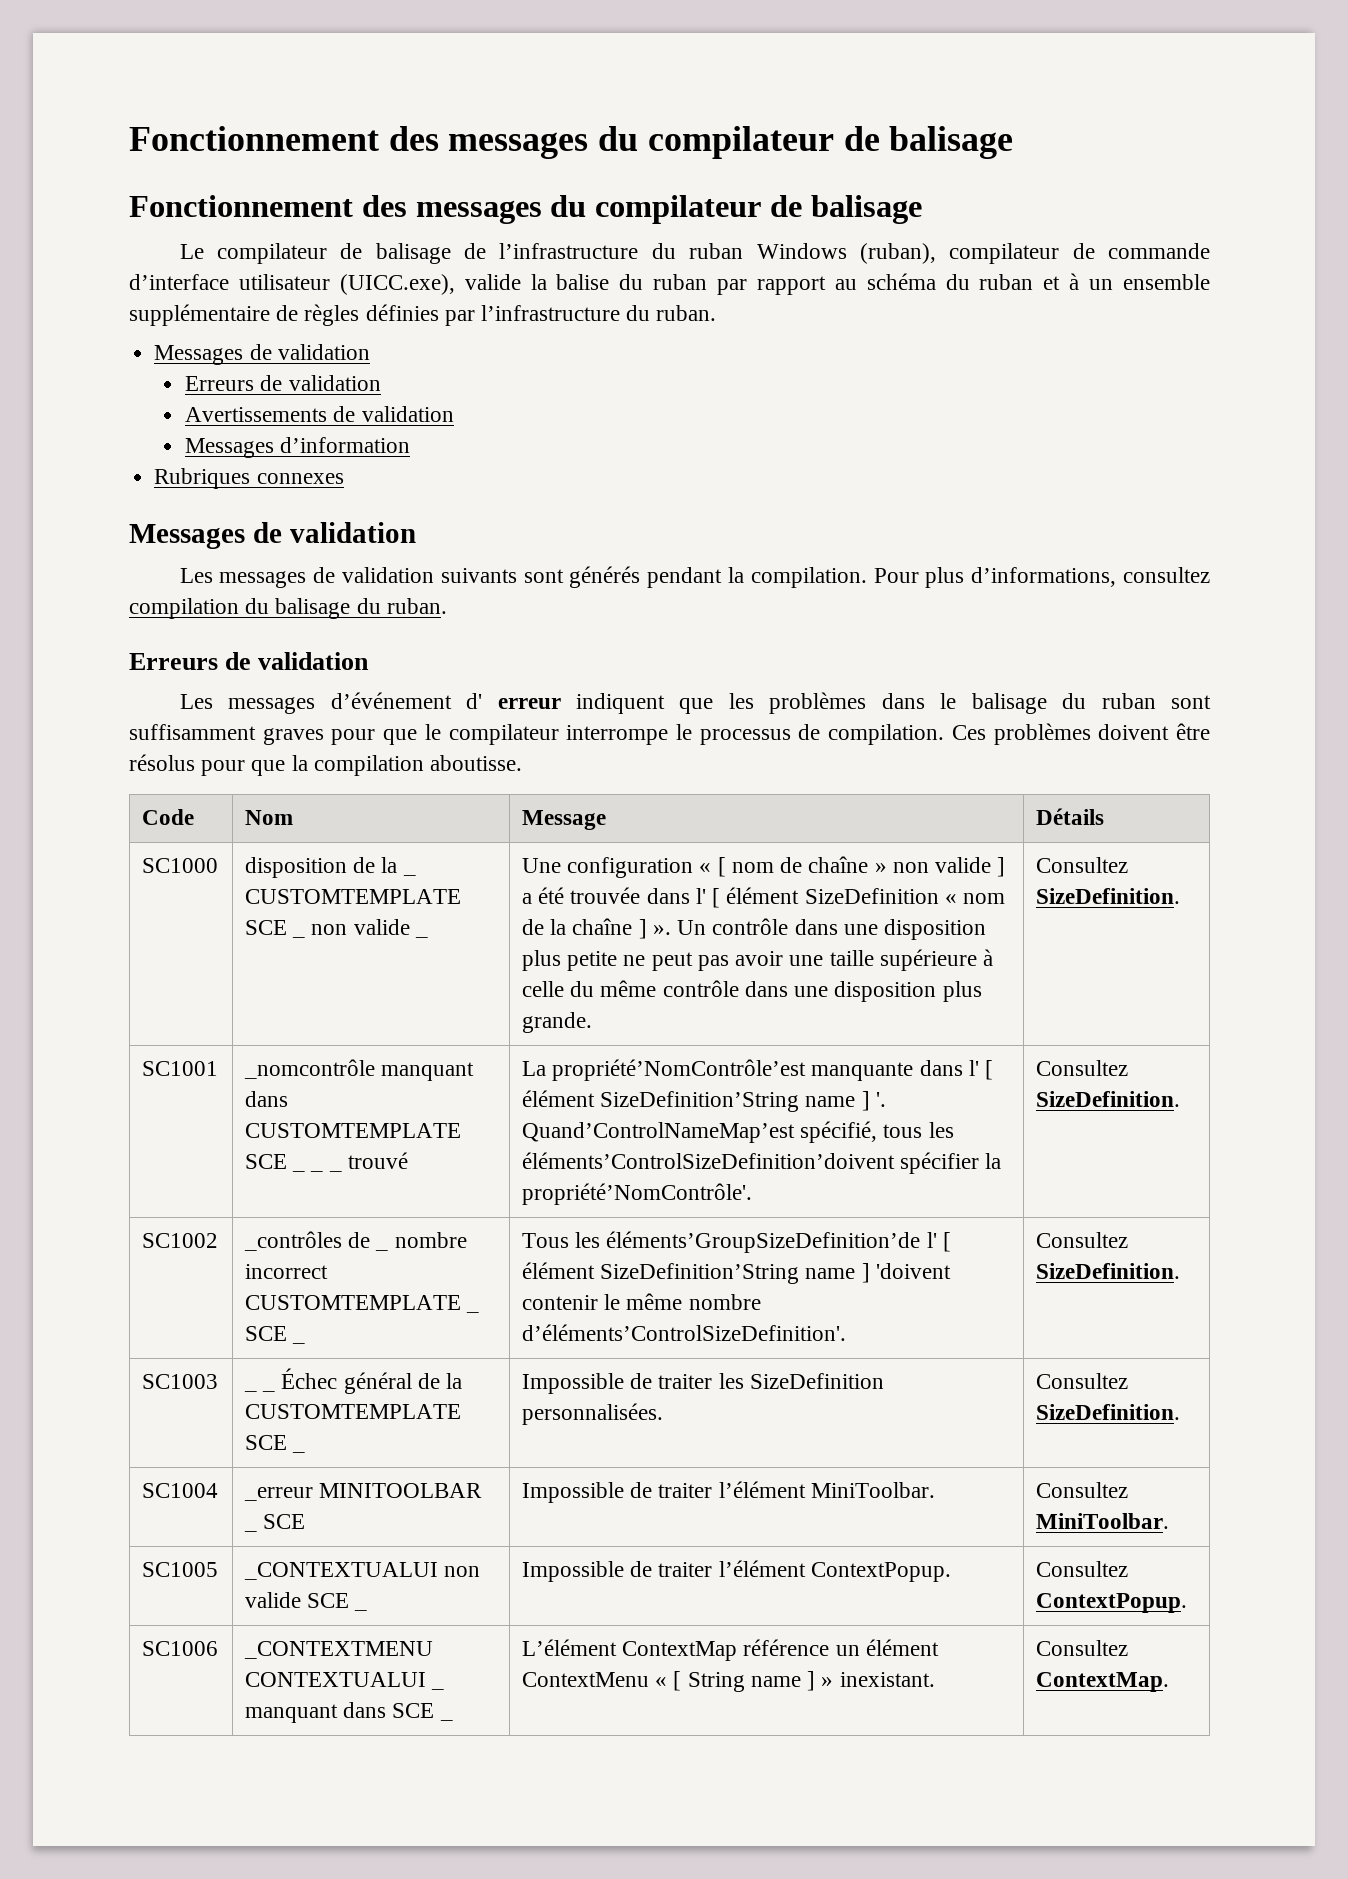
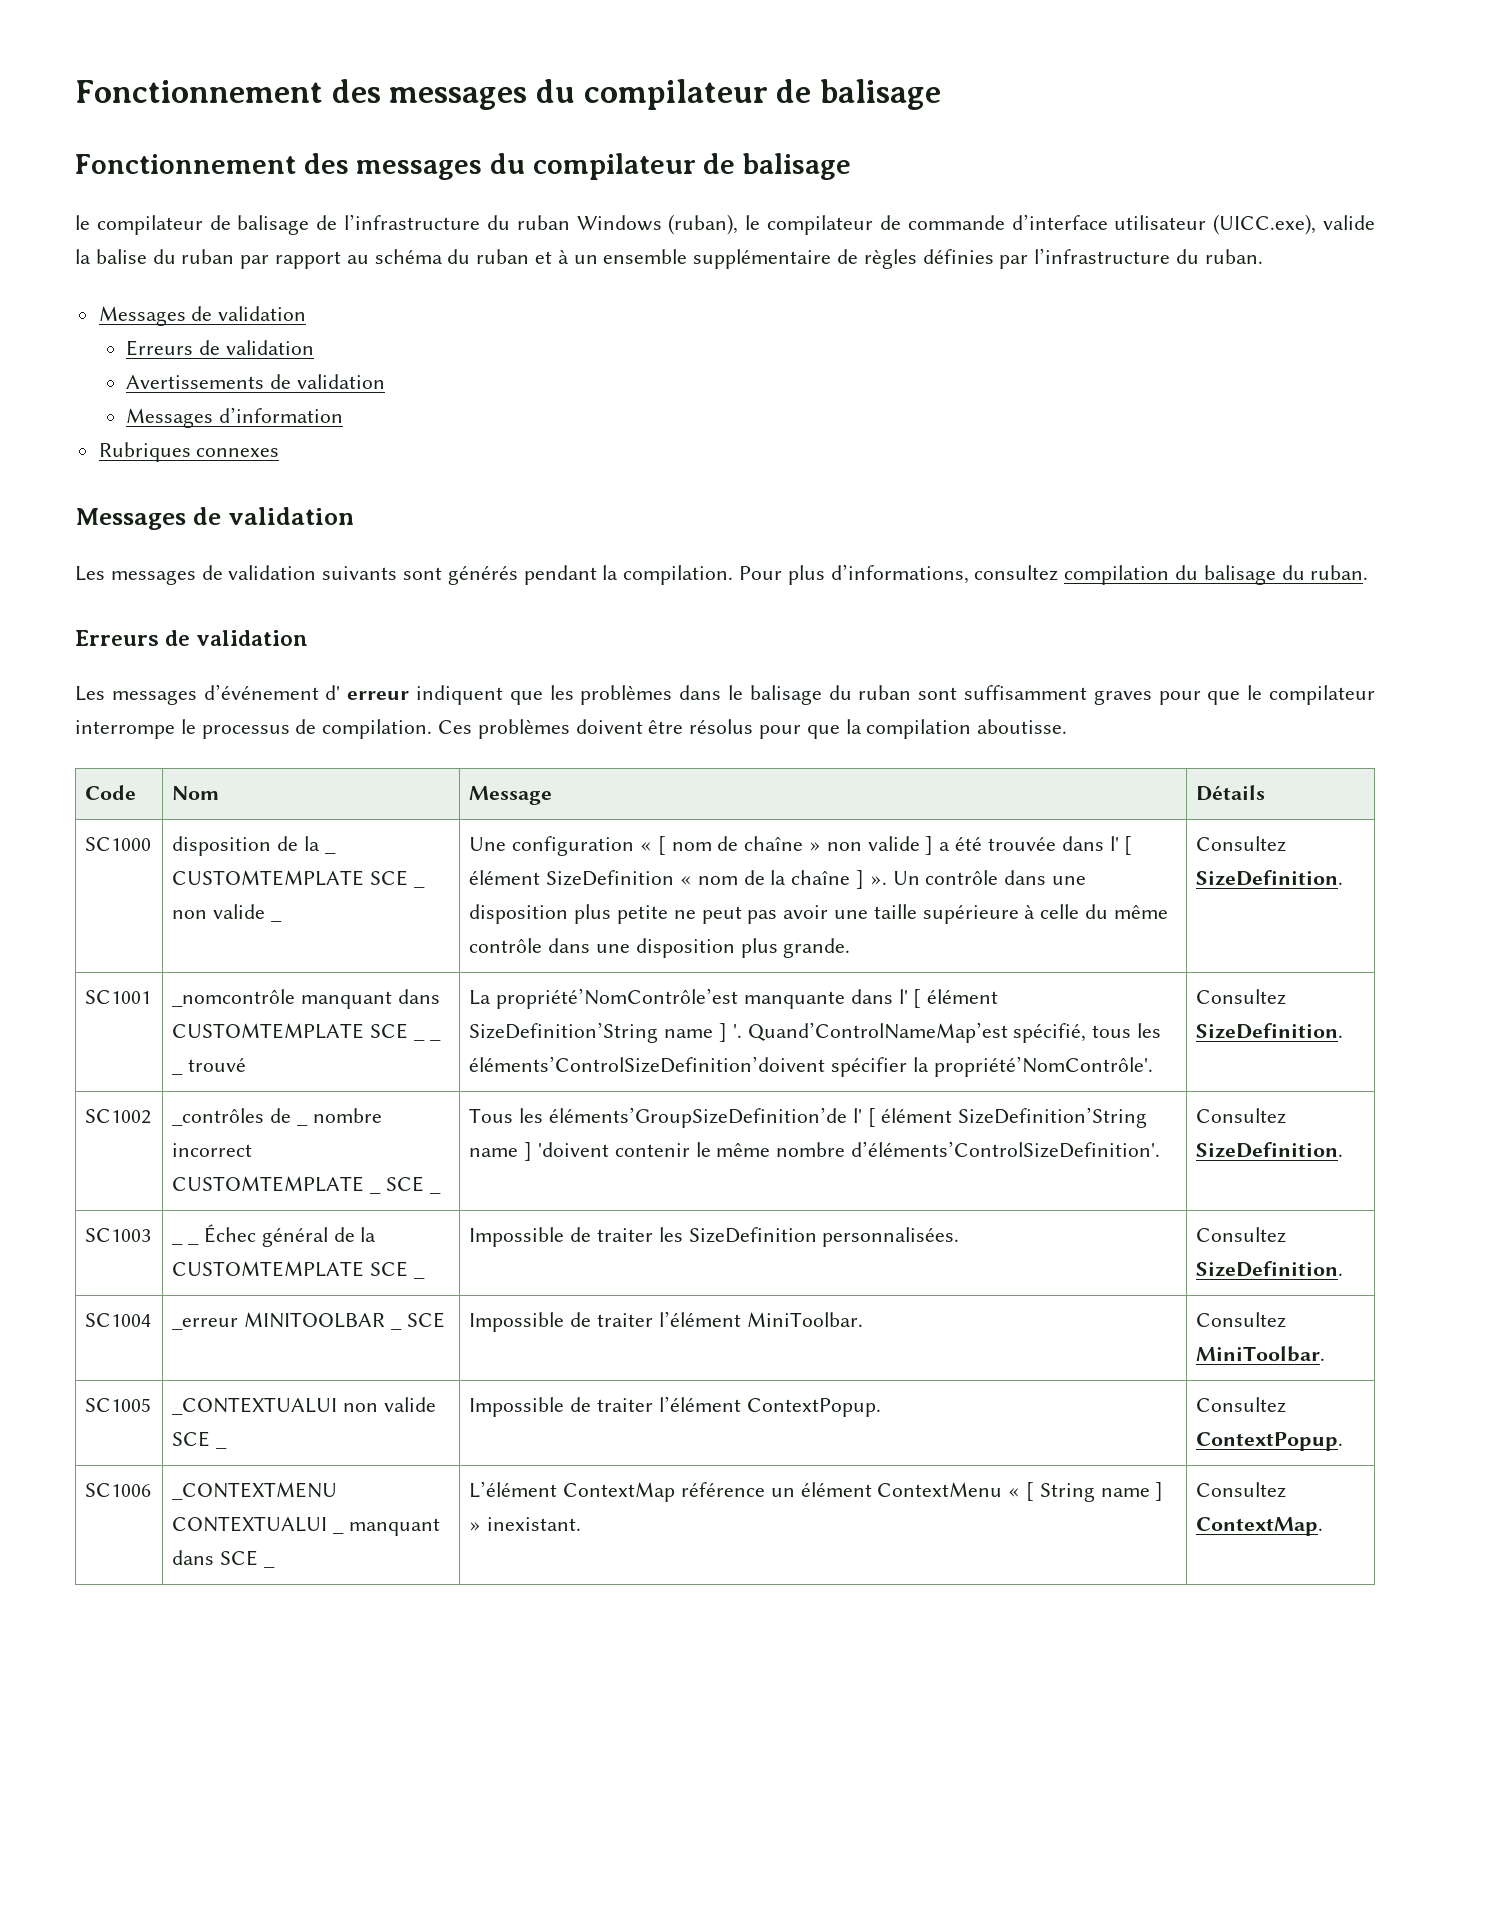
- Le compilateur de balisage de l’infrastructure du ruban Windows (ruban), compilateur de commande d’interface utilisateur (UICC.exe), valide la balise du ruban par rapport au schéma du ruban et à un ensemble supplémentaire de règles définies par l’infrastructure du ruban.
+ le compilateur de balisage de l’infrastructure du ruban Windows (ruban), le compilateur de commande d’interface utilisateur (UICC.exe), valide la balise du ruban par rapport au schéma du ruban et à un ensemble supplémentaire de règles définies par l’infrastructure du ruban.

